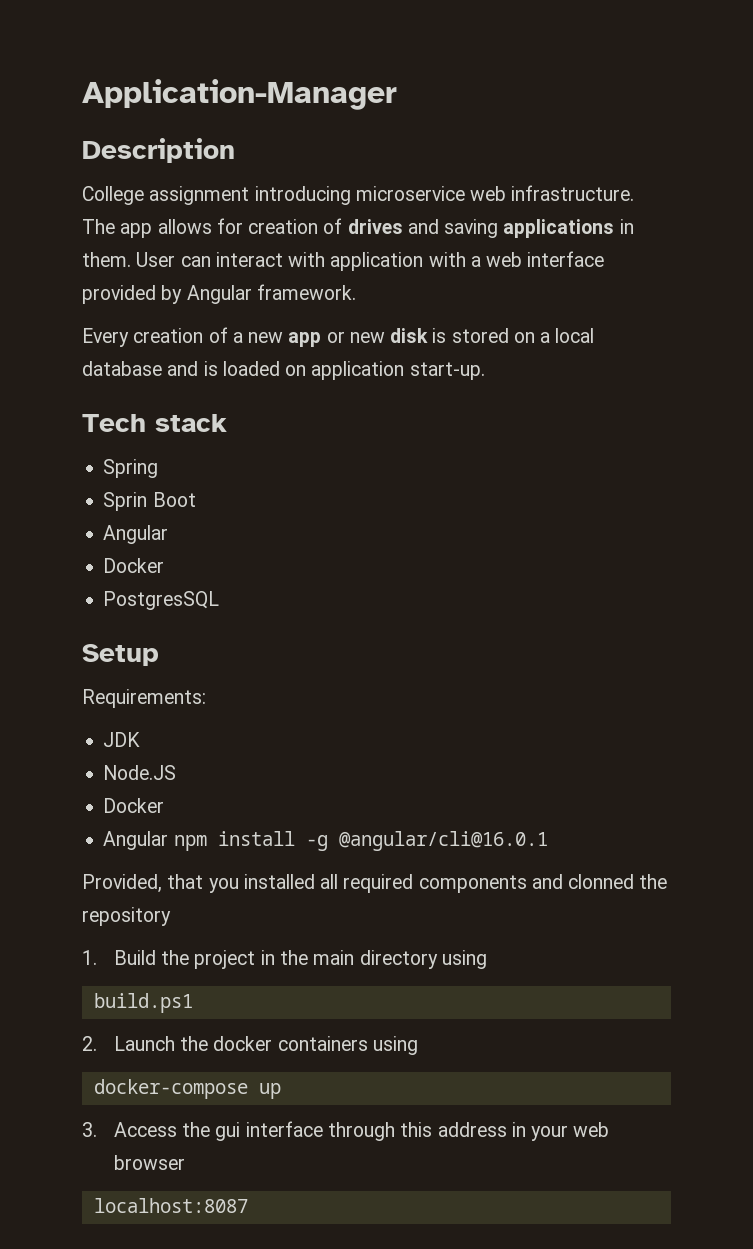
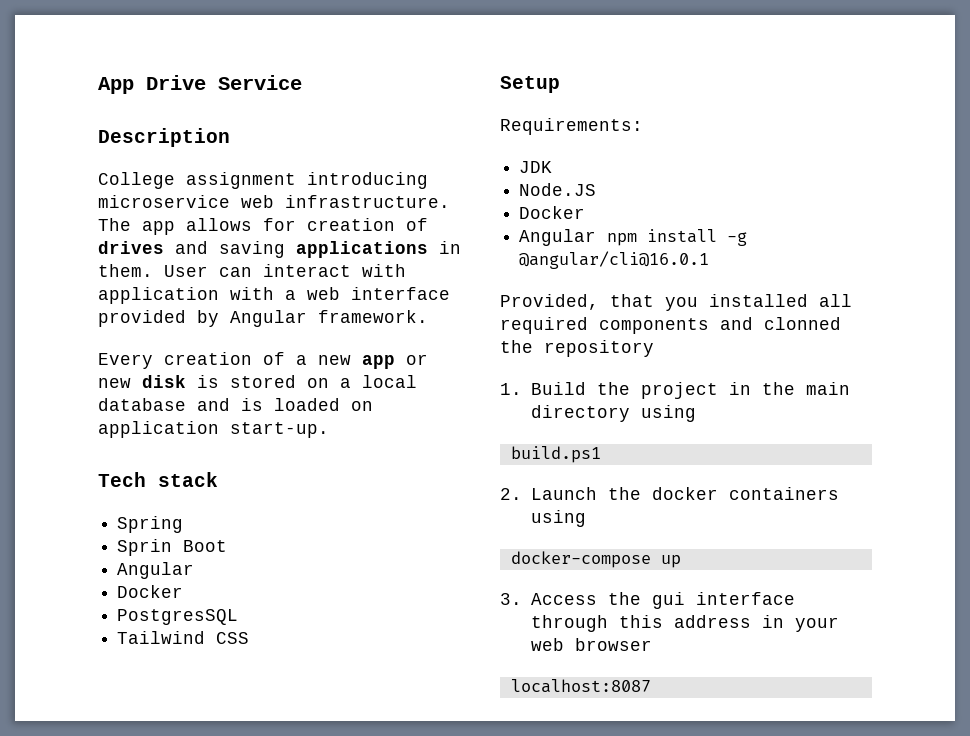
- Application-Manager
+ App Drive Service
+ Tailwind CSS

